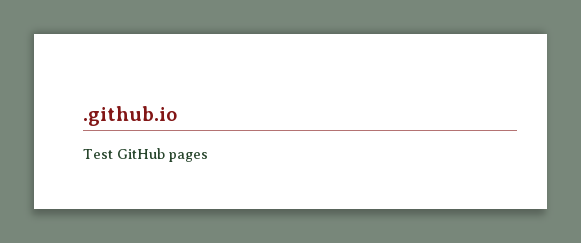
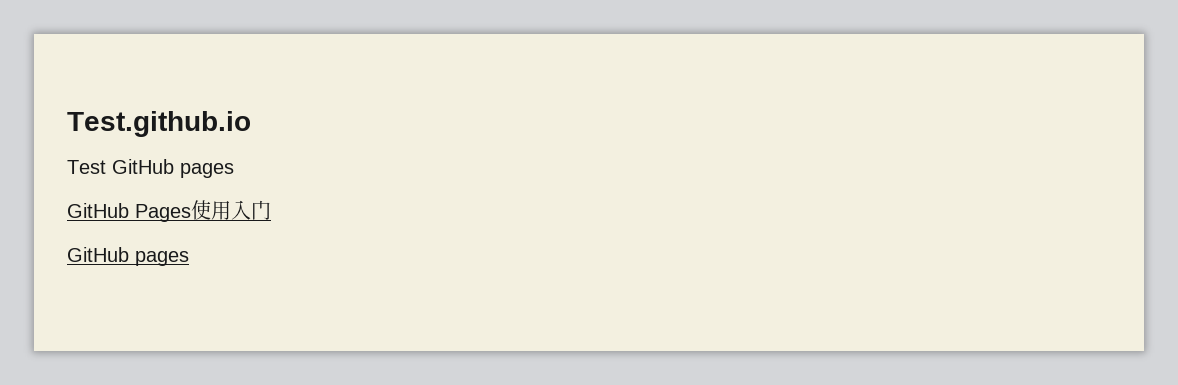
- .github.io
+ Test.github.io
+ GitHub Pages使用入门
+ GitHub pages

